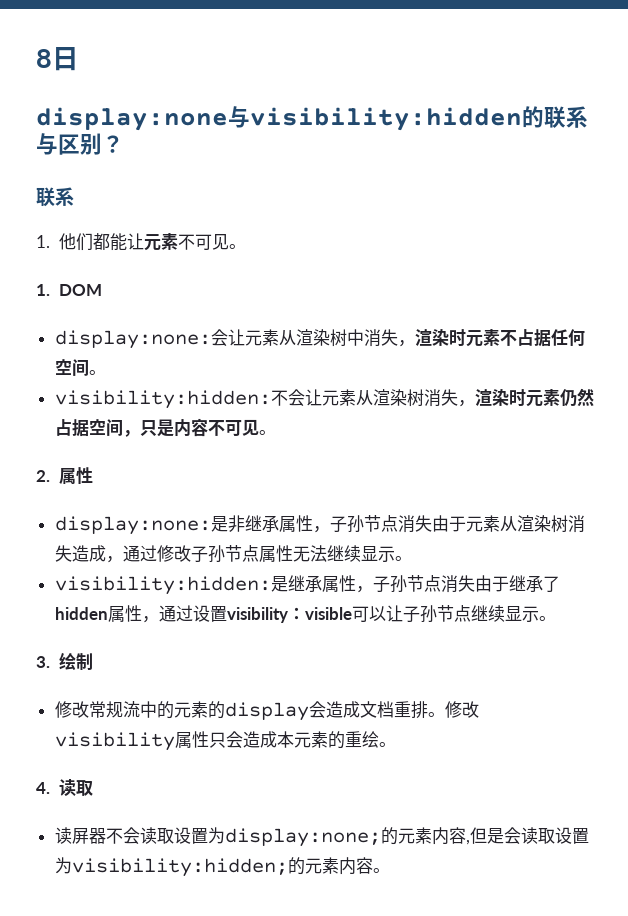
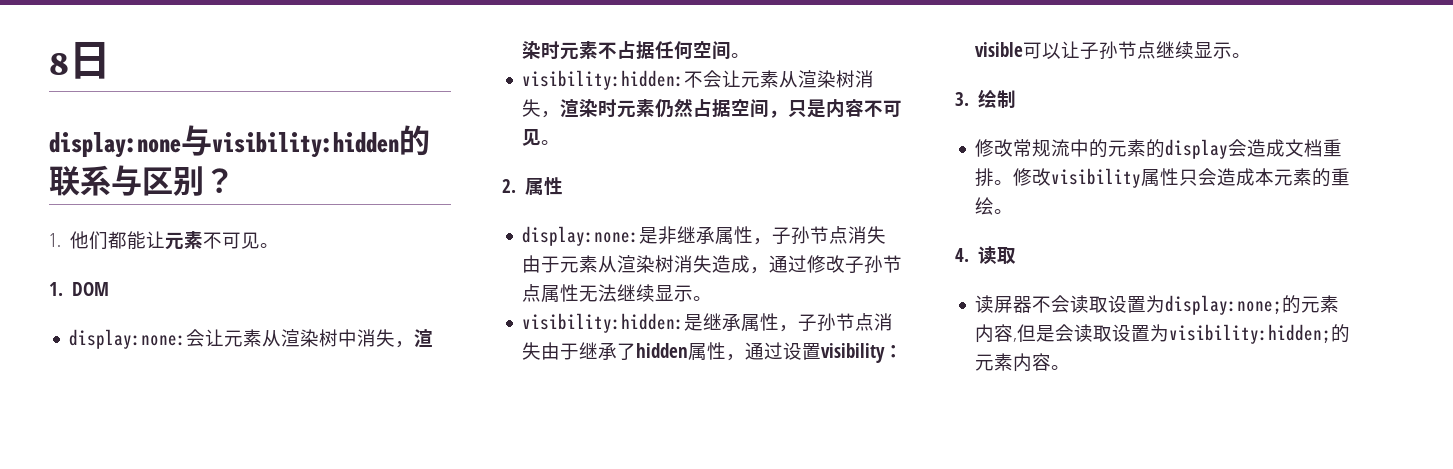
  display:none与visibility:hidden的联系与区别？
- 联系

